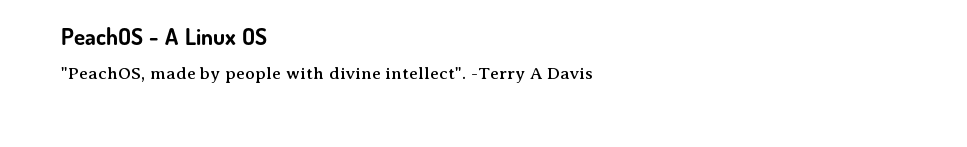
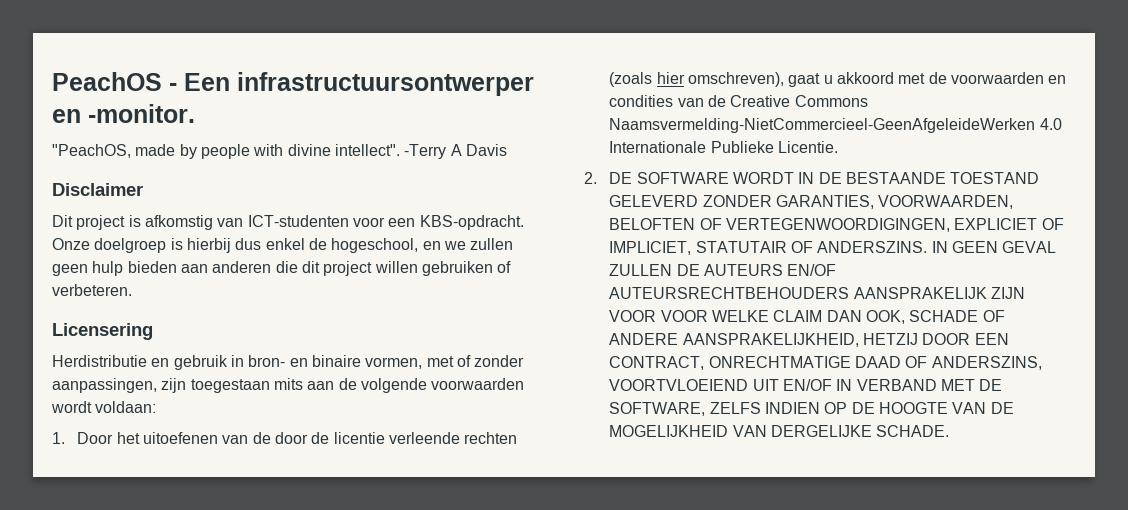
- PeachOS - A Linux OS
+ PeachOS - Een infrastructuursontwerper en -monitor.
+ Disclaimer
+ Dit project is afkomstig van ICT-studenten voor een KBS-opdracht. Onze doelgroep is hierbij dus enkel de hogeschool, en we zullen geen hulp bieden aan anderen die dit project willen gebruiken of verbeteren.
+ Licensering
+ Herdistributie en gebruik in bron- en binaire vormen, met of zonder aanpassingen, zijn toegestaan mits aan de volgende voorwaarden wordt voldaan:
+ 1. Door het uitoefenen van de door de licentie verleende rechten (zoals hier omschreven), gaat u akkoord met de voorwaarden en condities van de Creative Commons Naamsvermelding-NietCommercieel-GeenAfgeleideWerken 4.0 Internationale Publieke Licentie.
+ 2. DE SOFTWARE WORDT IN DE BESTAANDE TOESTAND GELEVERD ZONDER GARANTIES, VOORWAARDEN, BELOFTEN OF VERTEGENWOORDIGINGEN, EXPLICIET OF IMPLICIET, STATUTAIR OF ANDERSZINS. IN GEEN GEVAL ZULLEN DE AUTEURS EN/OF AUTEURSRECHTBEHOUDERS AANSPRAKELIJK ZIJN VOOR VOOR WELKE CLAIM DAN OOK, SCHADE OF ANDERE AANSPRAKELIJKHEID, HETZIJ DOOR EEN CONTRACT, ONRECHTMATIGE DAAD OF ANDERSZINS, VOORTVLOEIEND UIT EN/OF IN VERBAND MET DE SOFTWARE, ZELFS INDIEN OP DE HOOGTE VAN DE MOGELIJKHEID VAN DERGELIJKE SCHADE.

